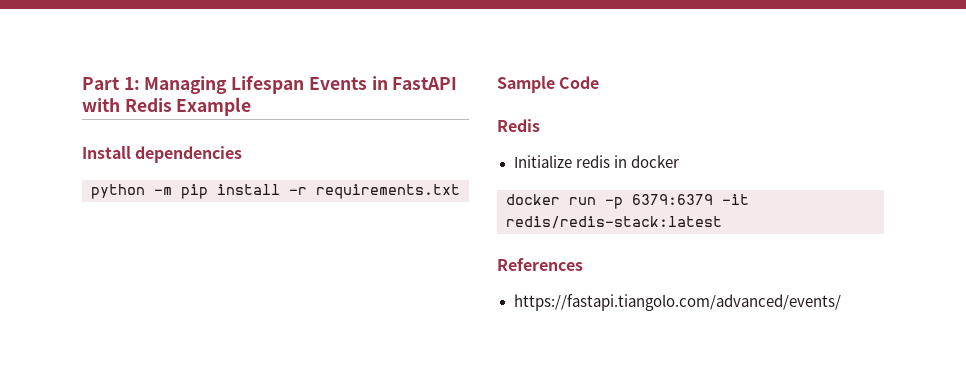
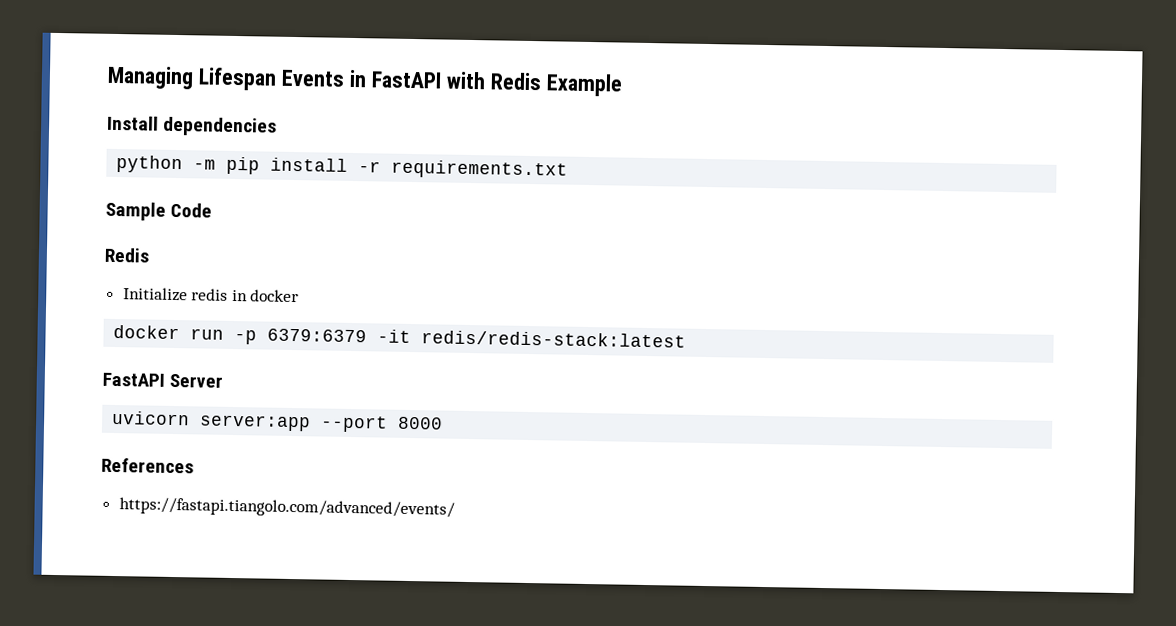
- Part 1: Managing Lifespan Events in FastAPI with Redis Example
+ Managing Lifespan Events in FastAPI with Redis Example
+ FastAPI Server
+ uvicorn server:app --port 8000

